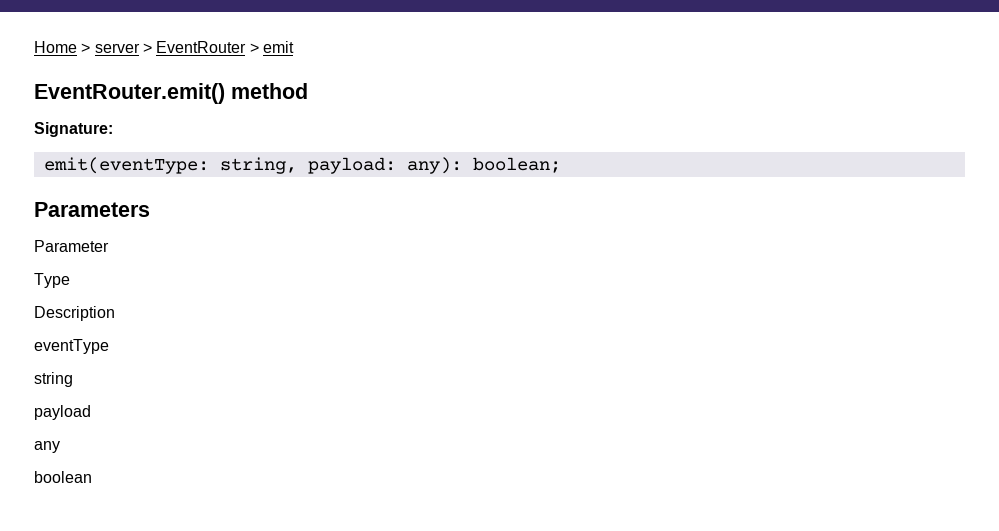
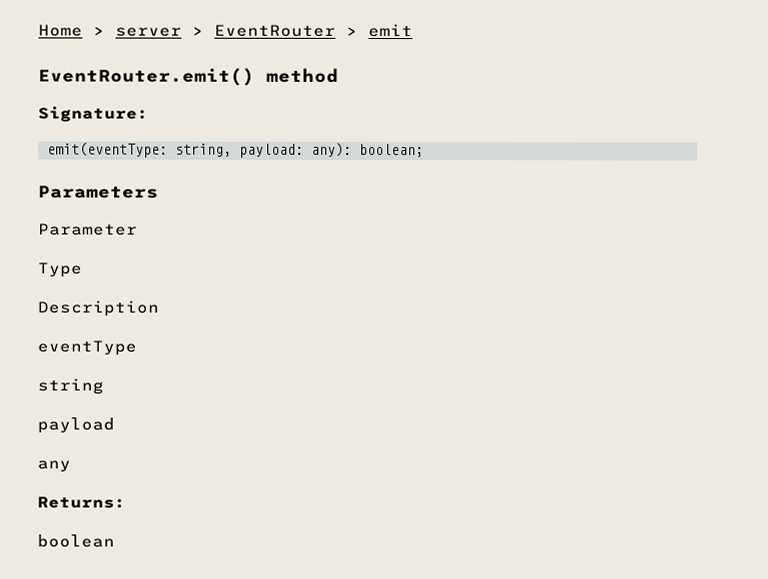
+ Returns:

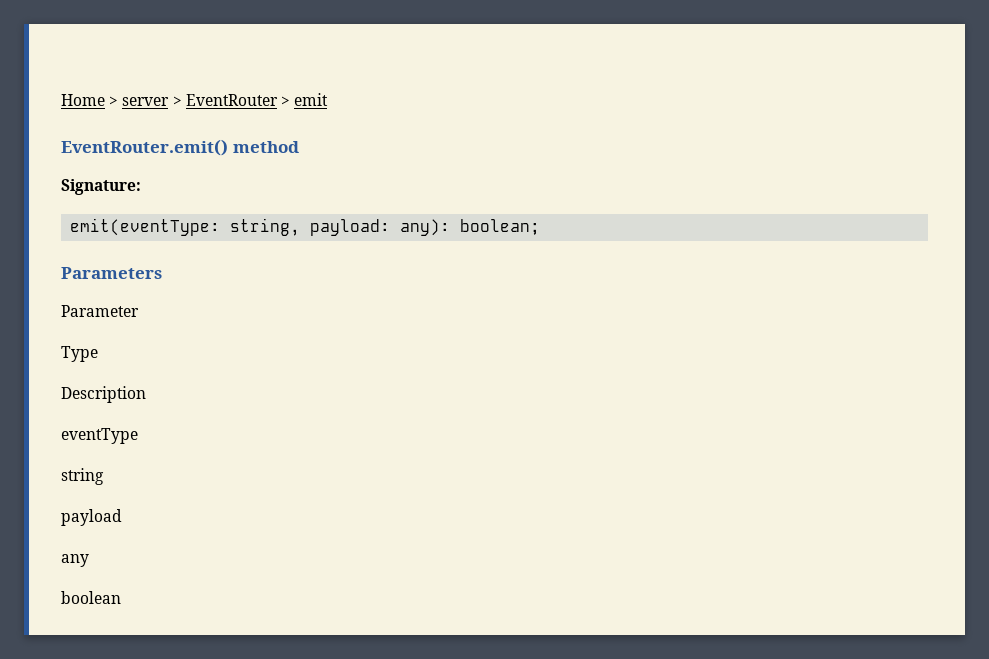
- Returns:

